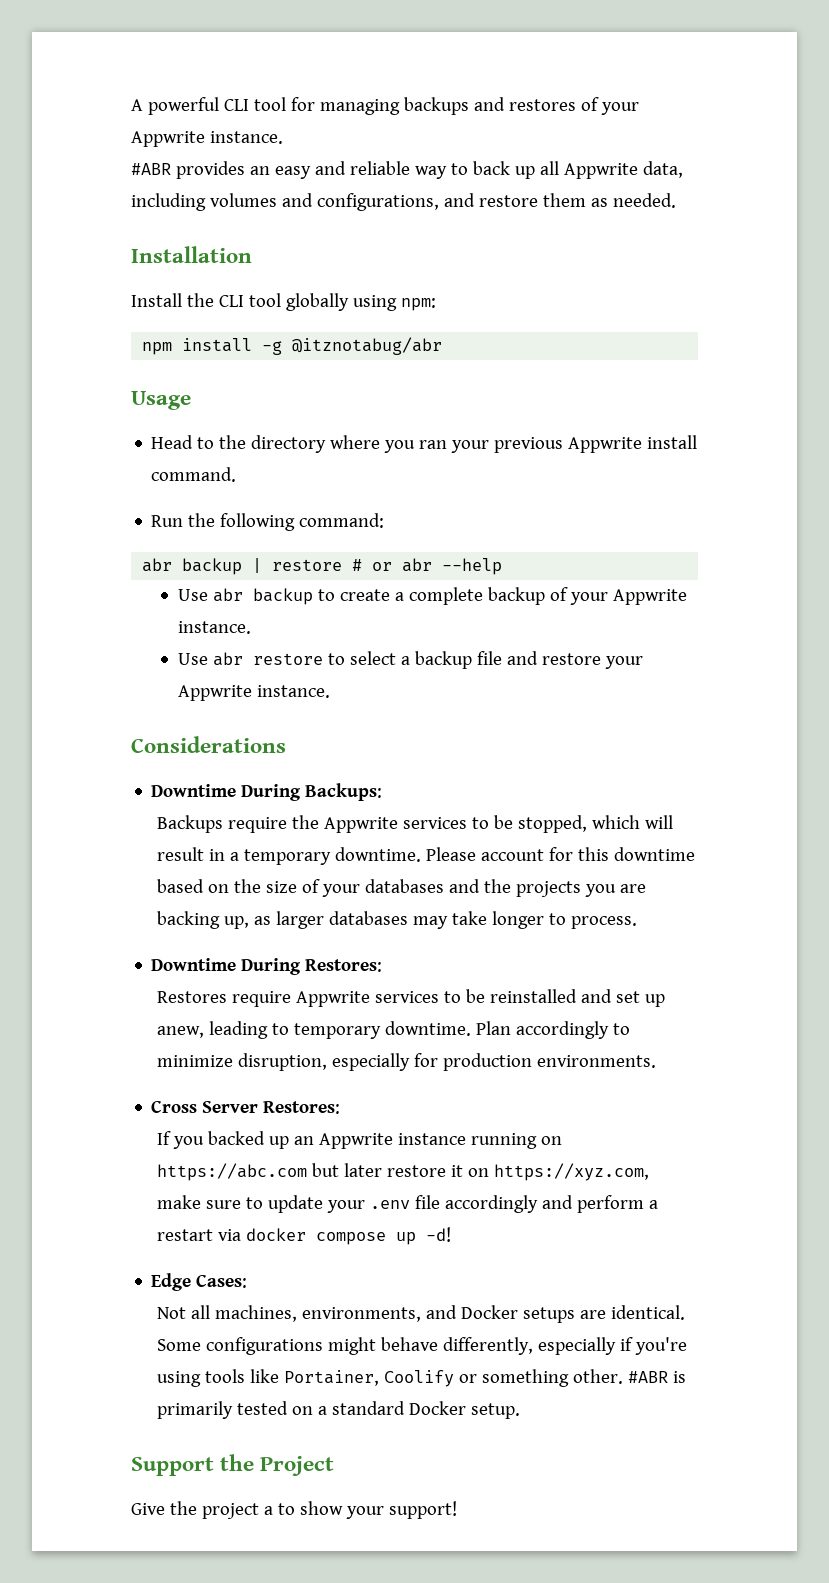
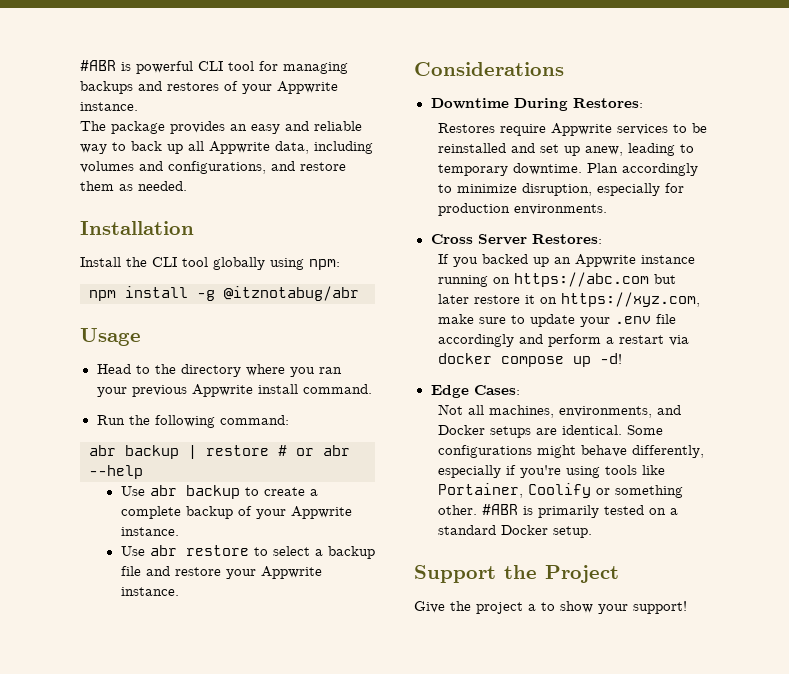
- A powerful CLI tool for managing backups and restores of your Appwrite instance.
+ #ABR is powerful CLI tool for managing backups and restores of your Appwrite instance.
- #ABR provides an easy and reliable way to back up all Appwrite data, including volumes and configurations, and restore them as needed.
+ The package provides an easy and reliable way to back up all Appwrite data, including volumes and configurations, and restore them as needed.
- Downtime During Backups:
- Backups require the Appwrite services to be stopped, which will result in a temporary downtime. Please account for this downtime based on the size of your databases and the projects you are backing up, as larger databases may take longer to process.

